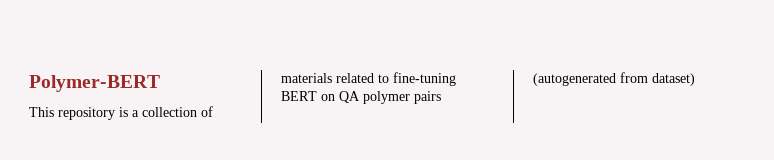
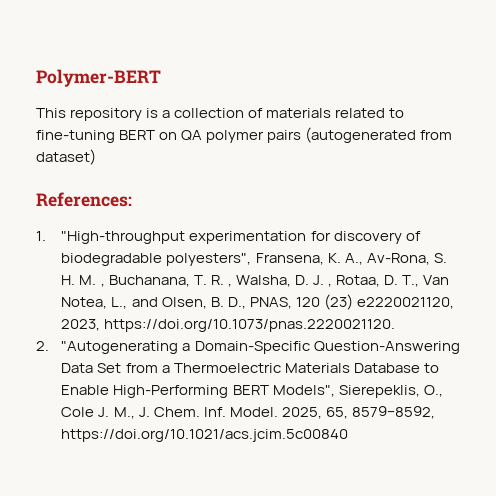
+ References:
+ 1. "High-throughput experimentation for discovery of biodegradable polyesters", Fransena, K. A., Av-Rona, S. H. M. , Buchanana, T. R. , Walsha, D. J. , Rotaa, D. T., Van Notea, L., and Olsen, B. D., PNAS, 120 (23) e2220021120, 2023, https://doi.org/10.1073/pnas.2220021120.
+ 2. "Autogenerating a Domain-Specific Question-Answering Data Set from a Thermoelectric Materials Database to Enable High-Performing BERT Models", Sierepeklis, O., Cole J. M., J. Chem. Inf. Model. 2025, 65, 8579−8592, https://doi.org/10.1021/acs.jcim.5c00840

